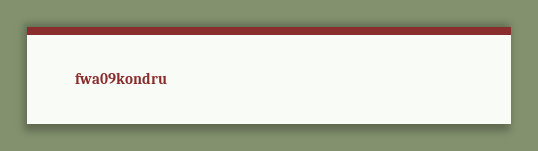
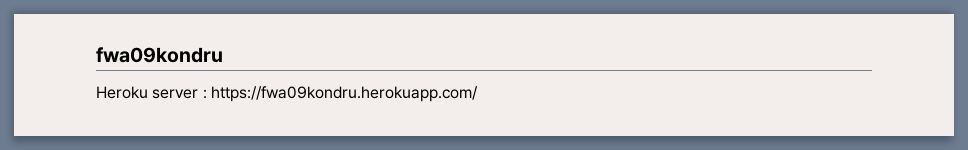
+ Heroku server : https://fwa09kondru.herokuapp.com/

